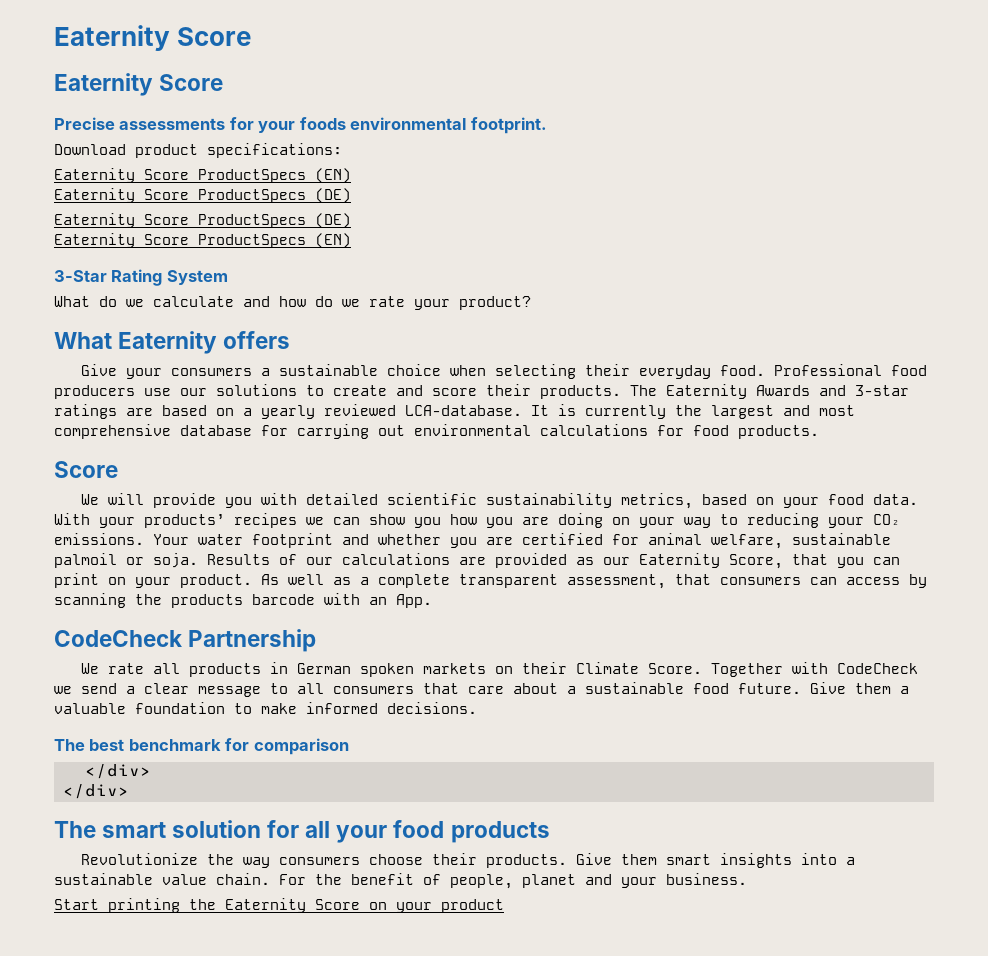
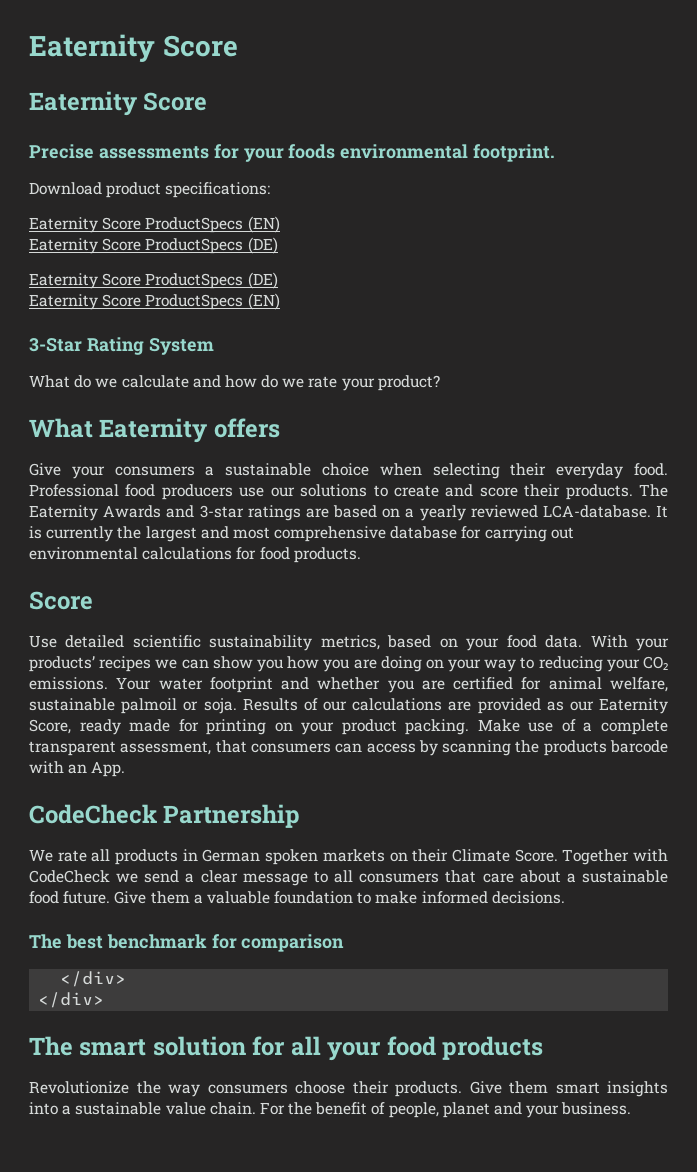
- We will provide you with detailed scientific sustainability metrics, based on your food data.
+ Use detailed scientific sustainability metrics, based on your food data.
- Results of our calculations are provided as our Eaternity Score, that you can print on your product. As well as a complete transparent assessment, that consumers can access by scanning the products barcode with an App.
+ Results of our calculations are provided as our Eaternity Score, ready made for printing on your product packing. Make use of a complete transparent assessment, that consumers can access by scanning the products barcode with an App.
- Start printing the Eaternity Score on your product

